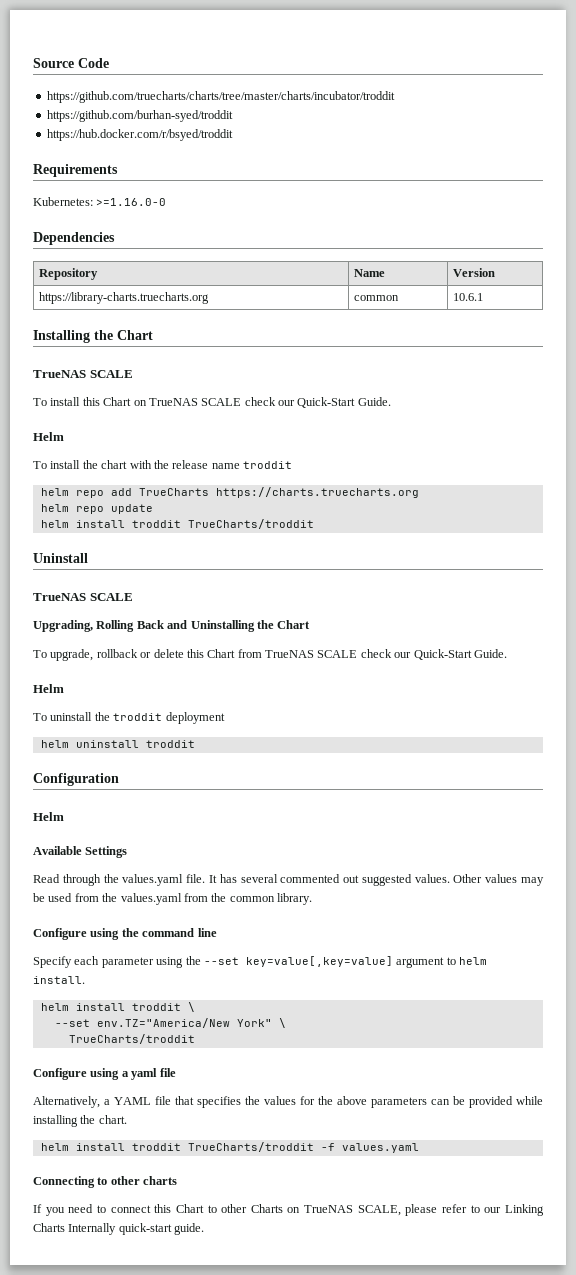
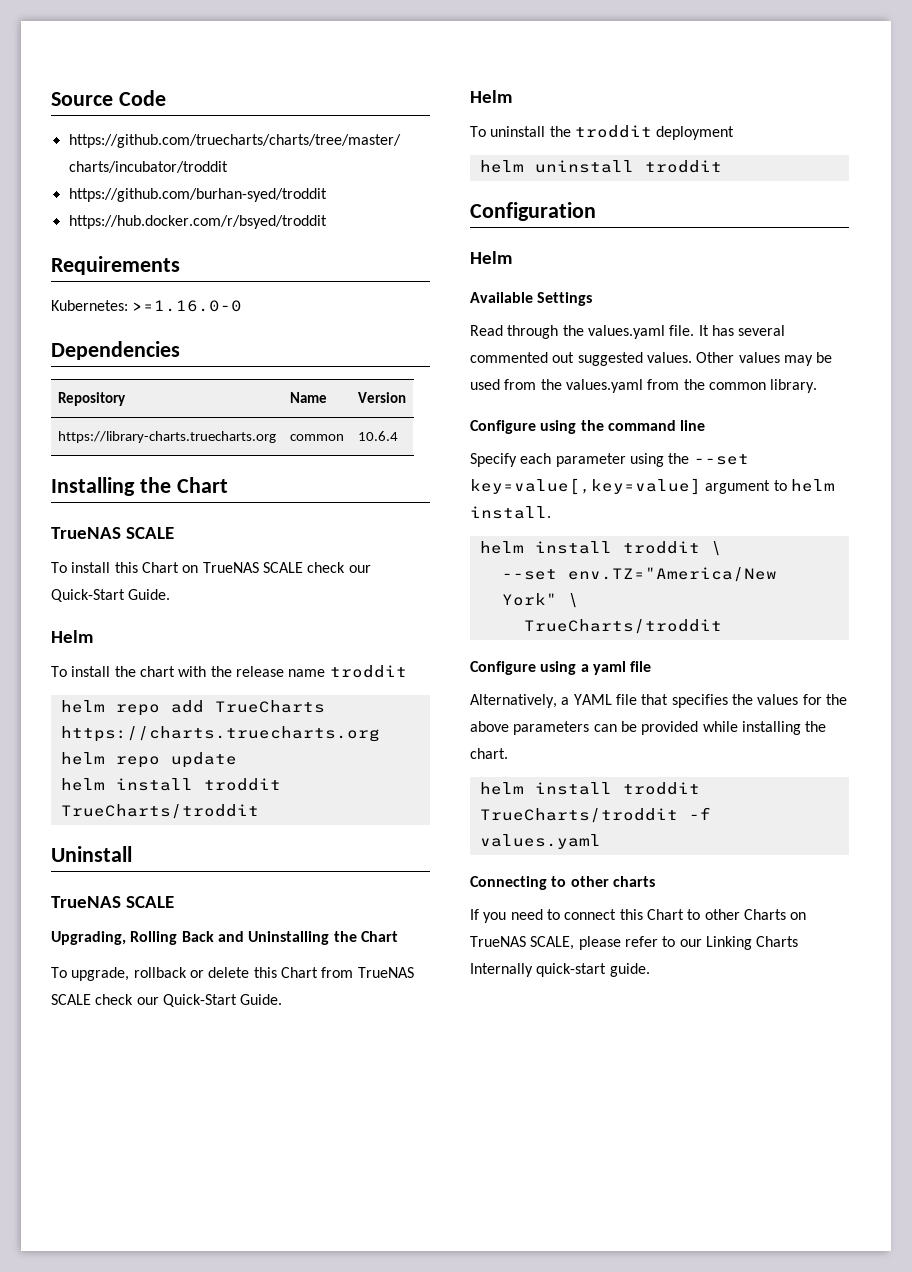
- https://library-charts.truecharts.org | common | 10.6.1
+ https://library-charts.truecharts.org | common | 10.6.4

